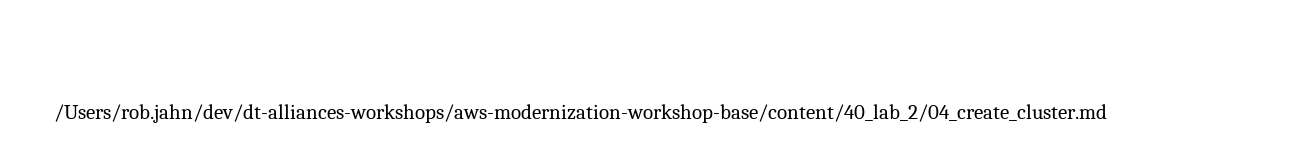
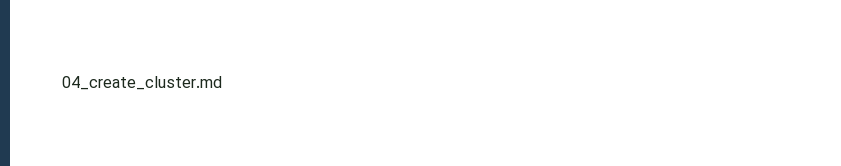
- /Users/rob.jahn/dev/dt-alliances-workshops/aws-modernization-workshop-base/content/40_lab_2/04_create_cluster.md
+ 04_create_cluster.md

